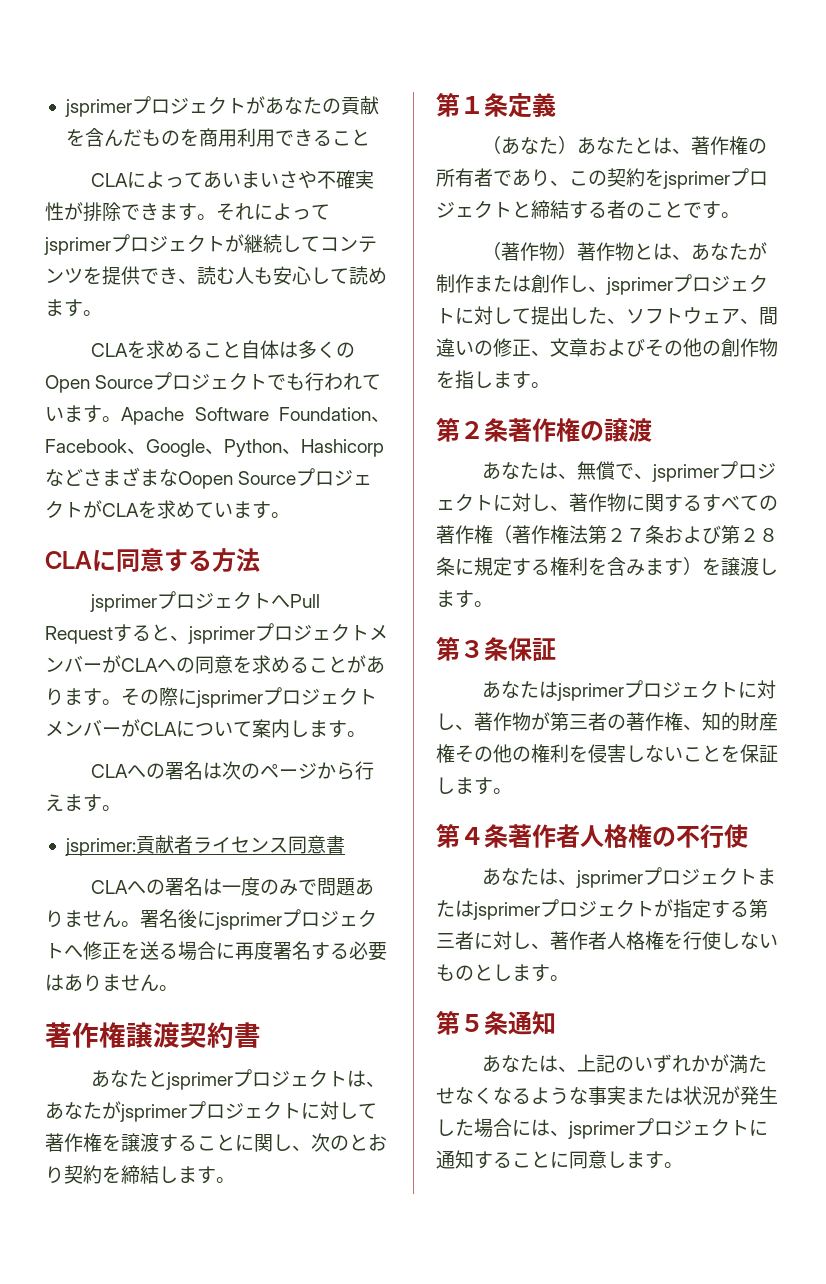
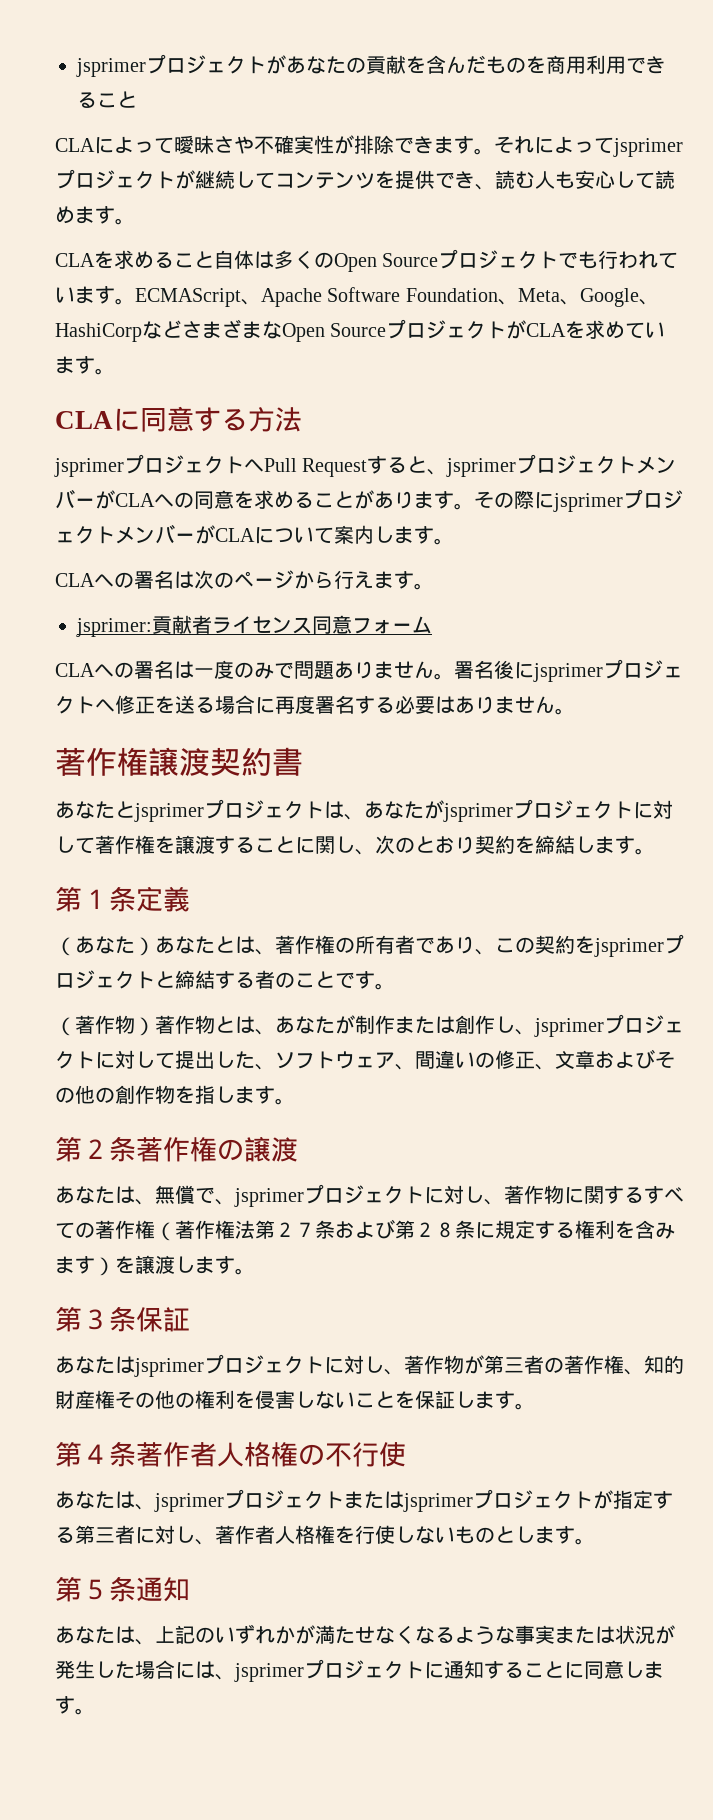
- CLAによってあいまいさや不確実性が排除できます。
+ CLAによって曖昧さや不確実性が排除できます。
- Apache Software Foundation、Facebook、Google、Python、HashicorpなどさまざまなOopen SourceプロジェクトがCLAを求めています。
+ ECMAScript、Apache Software Foundation、Meta、Google、HashiCorpなどさまざまなOpen SourceプロジェクトがCLAを求めています。
- jsprimer:貢献者ライセンス同意書
+ jsprimer:貢献者ライセンス同意フォーム

